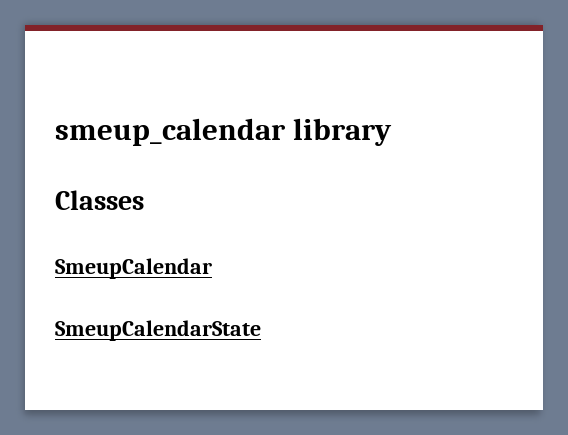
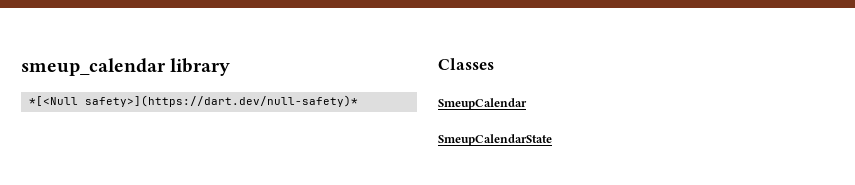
+ *[<Null safety>](https://dart.dev/null-safety)*

